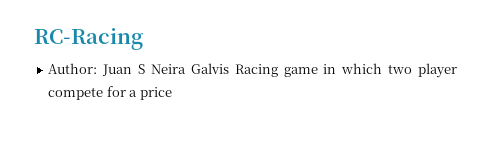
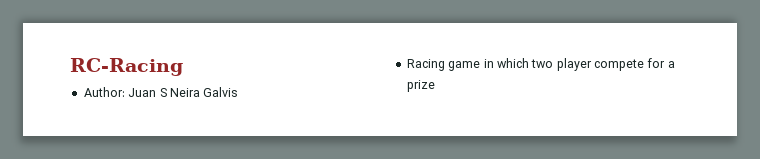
- Author: Juan S Neira Galvis Racing game in which two player compete for a price
+ Author: Juan S Neira Galvis
+ Racing game in which two player compete for a prize

